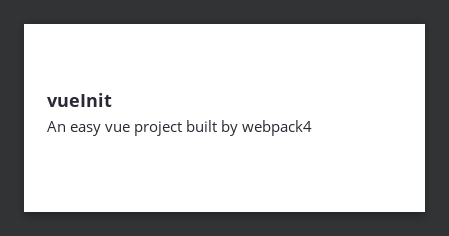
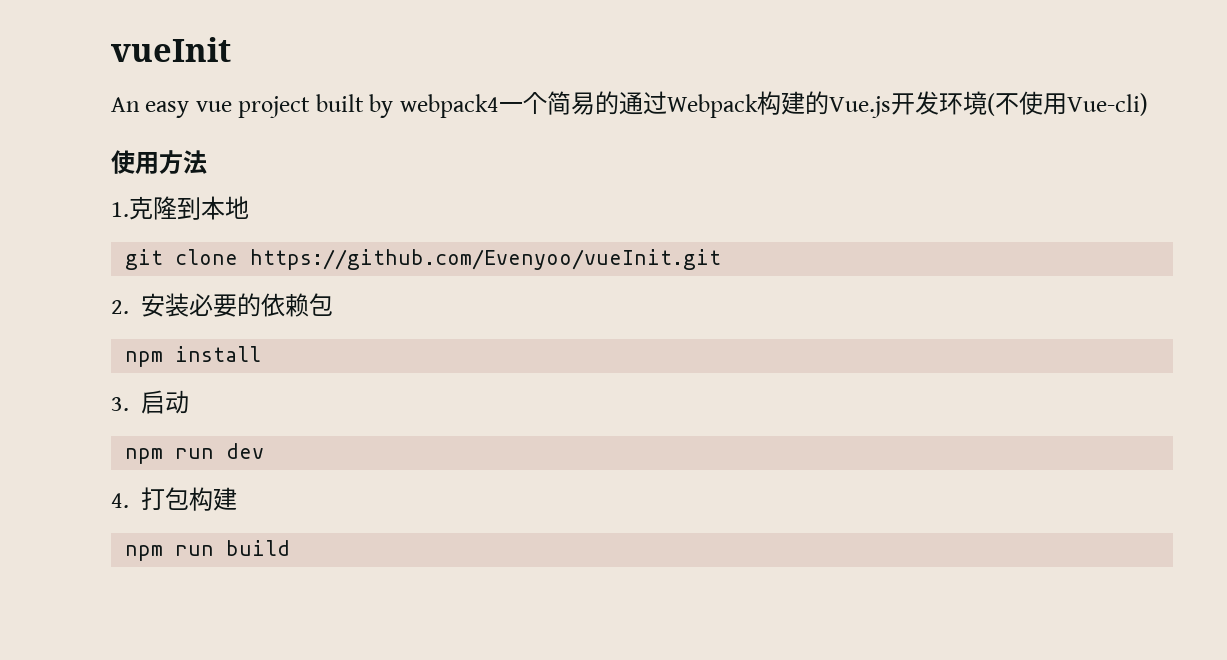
- An easy vue project built by webpack4
+ An easy vue project built by webpack4一个简易的通过Webpack构建的Vue.js开发环境(不使用Vue-cli)
+ 使用方法
+ 1.克隆到本地
+ git clone https://github.com/Evenyoo/vueInit.git
+ 2.安装必要的依赖包
+ npm install
+ 3.启动
+ npm run dev
+ 4.打包构建
+ npm run build

